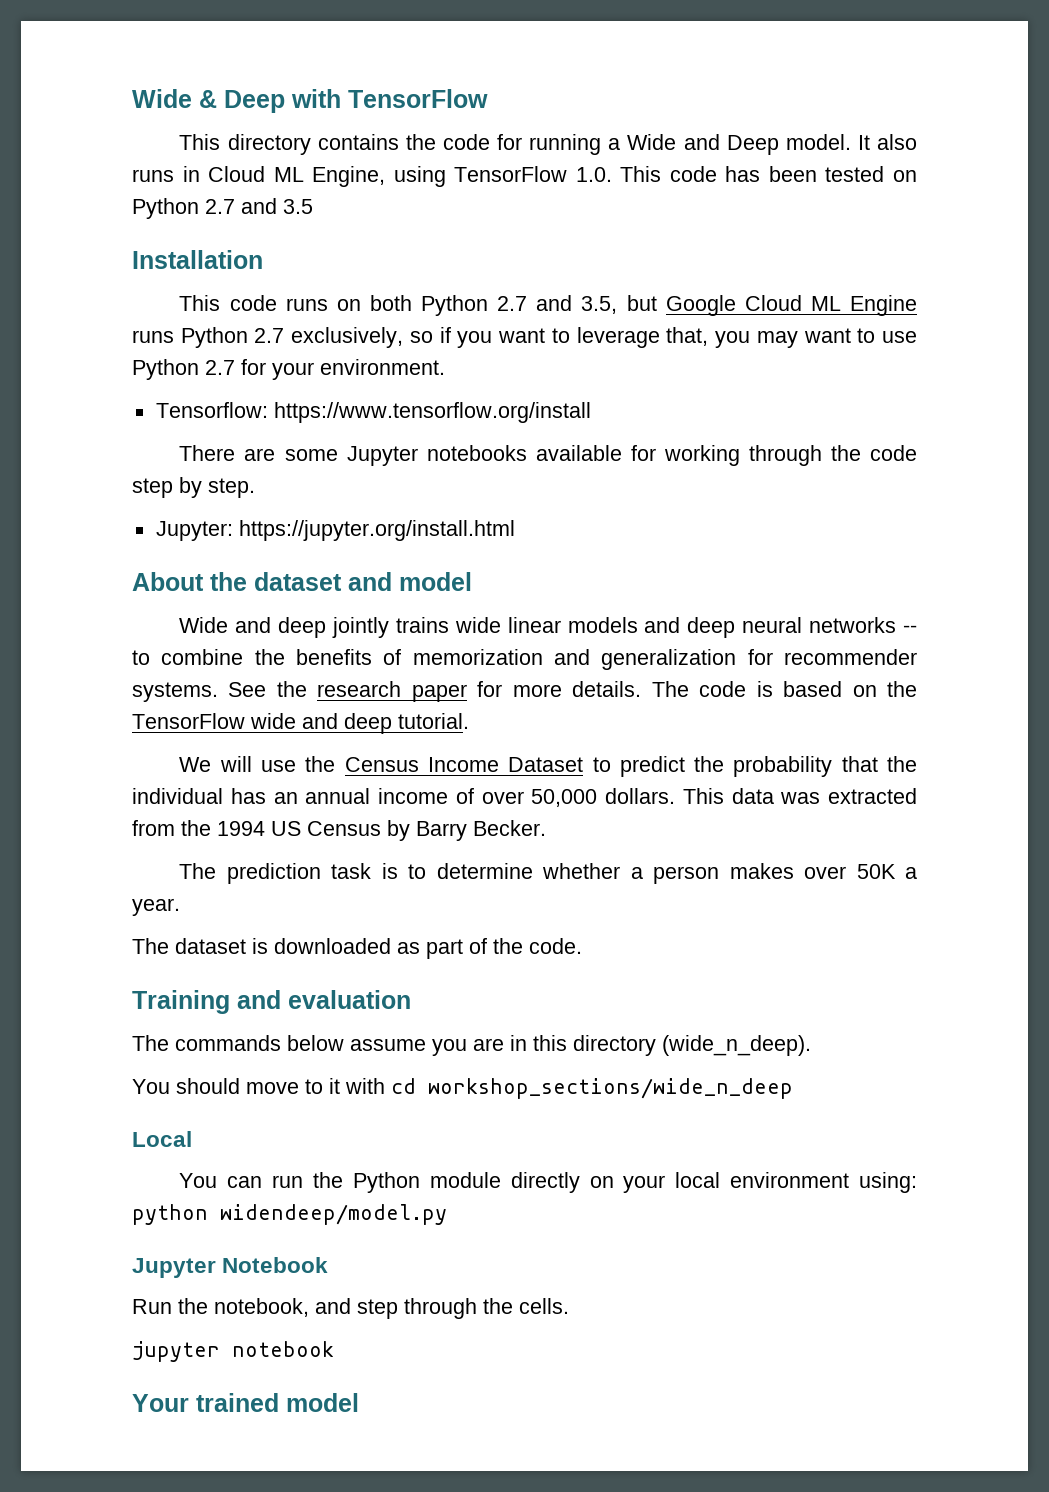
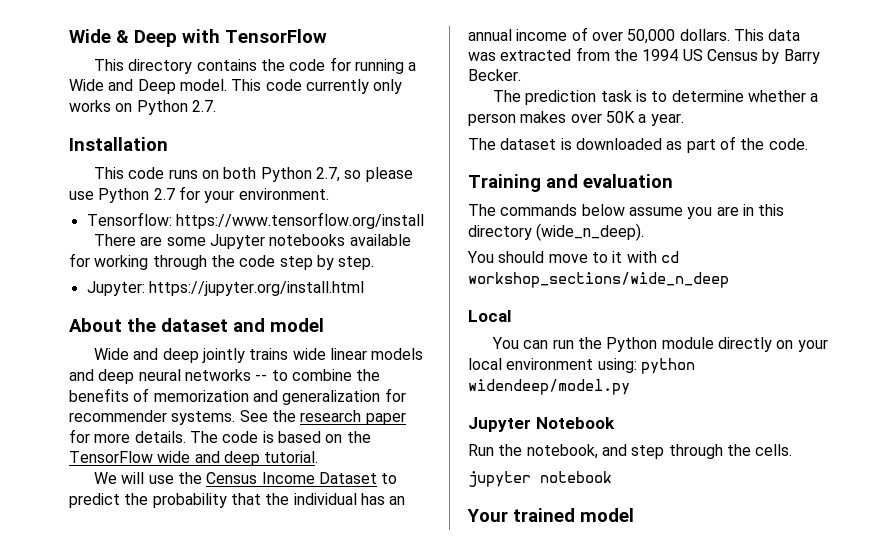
- It also runs in Cloud ML Engine, using TensorFlow 1.0. This code has been tested on Python 2.7 and 3.5
+ This code currently only works on Python 2.7.
- This code runs on both Python 2.7 and 3.5, but Google Cloud ML Engine runs Python 2.7 exclusively, so if you want to leverage that, you may want to use Python 2.7 for your environment.
+ This code runs on both Python 2.7, so please use Python 2.7 for your environment.

